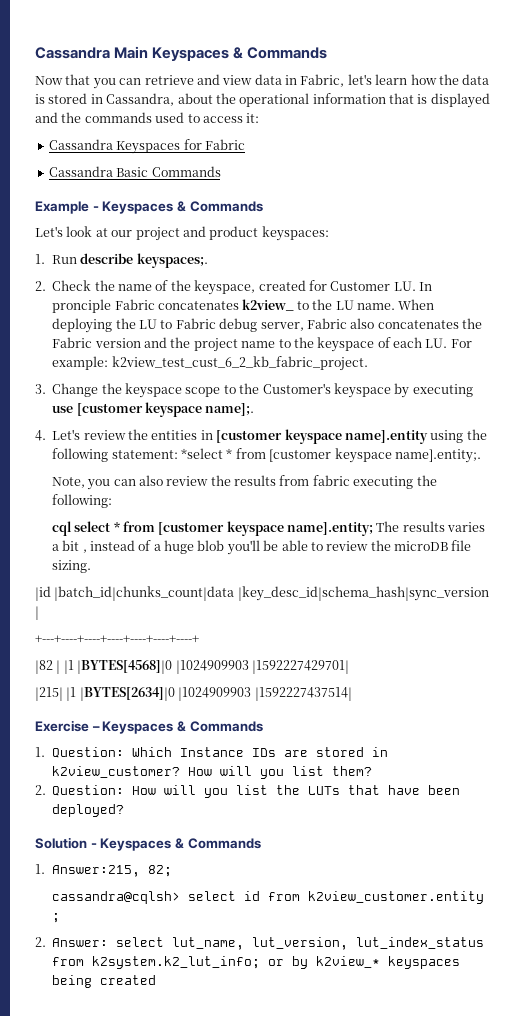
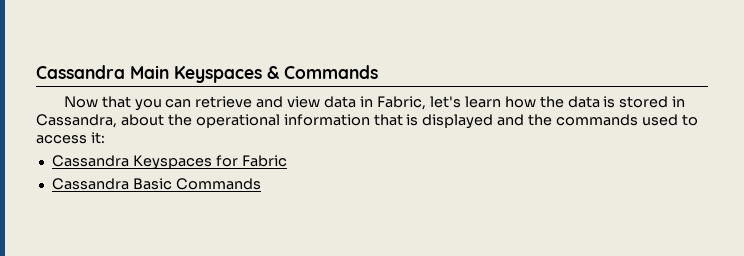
- Example - Keyspaces & Commands
- Let's look at our project and product keyspaces:
- 1. Run describe keyspaces;.
- 2. Check the name of the keyspace, created for Customer LU. In pronciple Fabric concatenates k2view_ to the LU name. When deploying the LU to Fabric debug server, Fabric also concatenates the Fabric version and the project name to the keyspace of each LU. For example: k2view_test_cust_6_2_kb_fabric_project.
- 3. Change the keyspace scope to the Customer's keyspace by executing use [customer keyspace name];.
- 4. Let's review the entities in [customer keyspace name].entity using the following statement: *select * from [customer keyspace name].entity;.
- Note, you can also review the results from fabric executing the following:
- cql select * from [customer keyspace name].entity; The results varies a bit , instead of a huge blob you'll be able to review the microDB file sizing.
- |id |batch_id|chunks_count|data |key_desc_id|schema_hash|sync_version |
- +---+----+----+----+----+----+----+
- |82 | |1 |BYTES[4568]|0 |1024909903 |1592227429701|
- |215| |1 |BYTES[2634]|0 |1024909903 |1592227437514|
- Exercise – Keyspaces & Commands
- 1. Question: Which Instance IDs are stored in k2view_customer? How will you list them?
- 2. Question: How will you list the LUTs that have been deployed?
- Solution - Keyspaces & Commands
- 1. Answer:215, 82;
- cassandra@cqlsh> select id from k2view_customer.entity ;
- 2. Answer: select lut_name, lut_version, lut_index_status from k2system.k2_lut_info; or by k2view_* keyspaces being created

